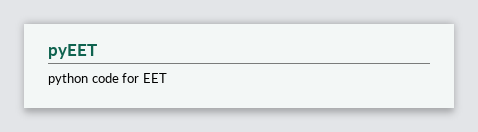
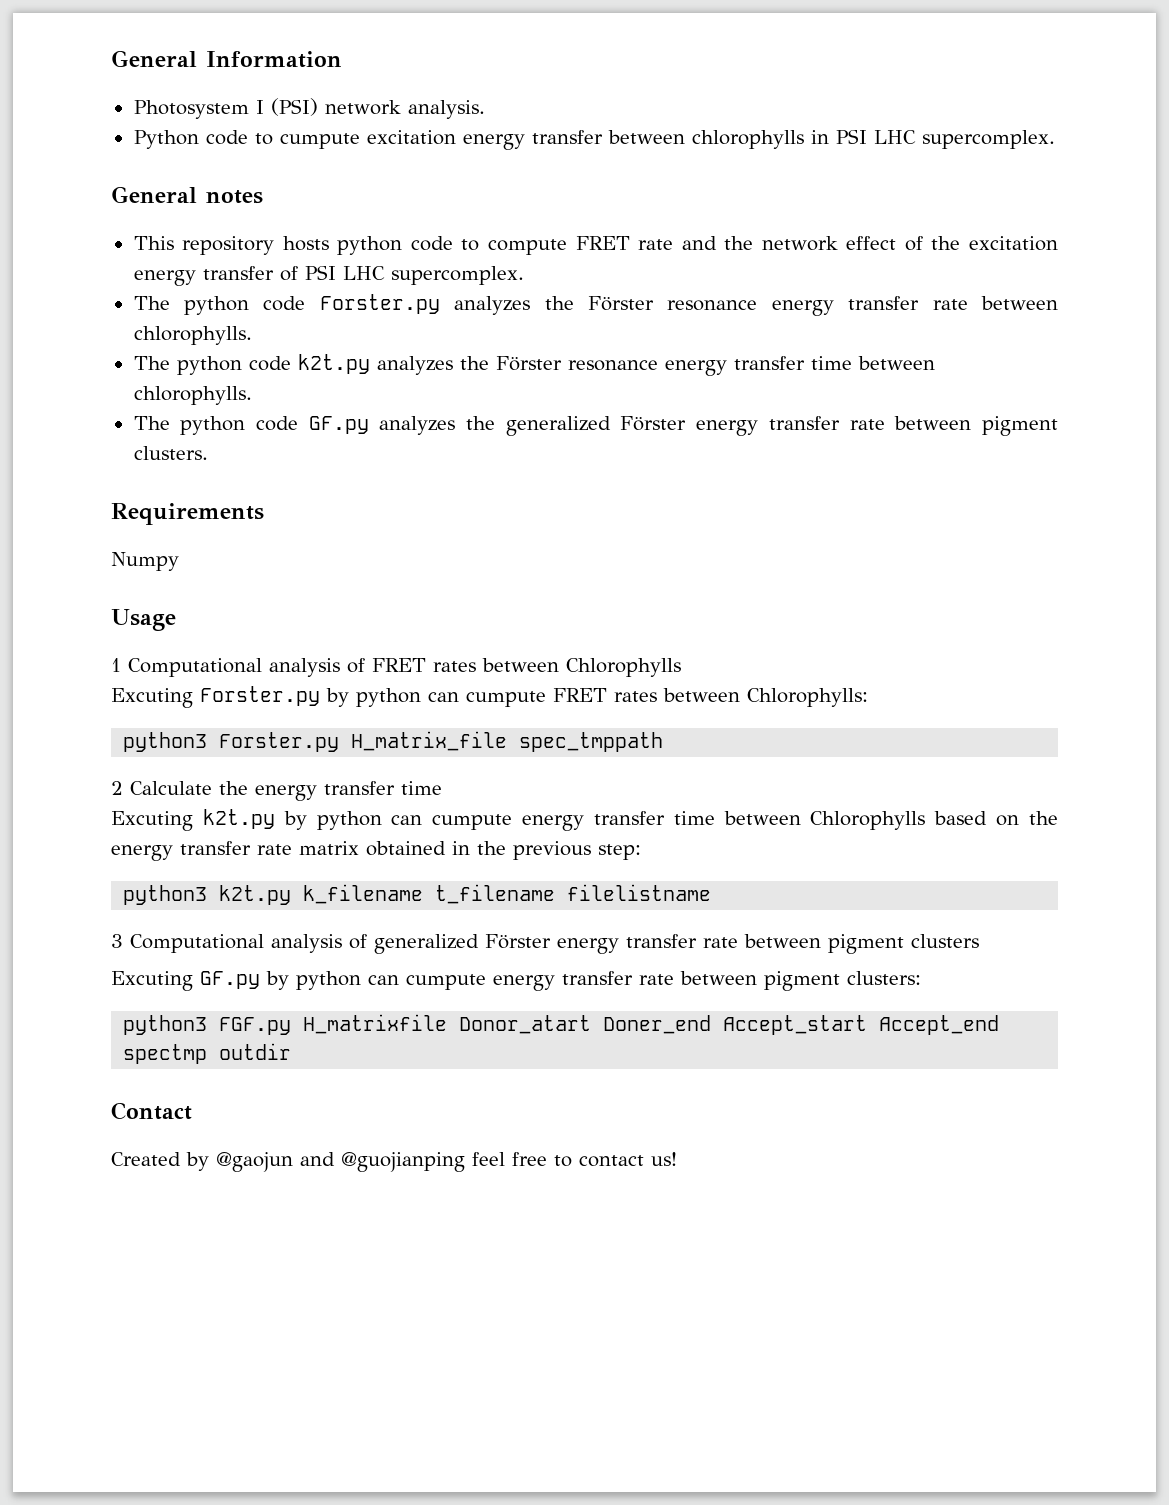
- pyEET
- python code for EET
+ General Information
+ Photosystem I (PSI) network analysis.
+ Python code to cumpute excitation energy transfer between chlorophylls in PSI LHC supercomplex.
+ General notes
+ This repository hosts python code to compute FRET rate and the network effect of the excitation energy transfer of PSI LHC supercomplex.
+ The python code Forster.py analyzes the Förster resonance energy transfer rate between chlorophylls.
+ The python code k2t.py analyzes the Förster resonance energy transfer time between chlorophylls.
+ The python code GF.py analyzes the generalized Förster energy transfer rate between pigment clusters.
+ Requirements
+ Numpy
+ Usage
+ 1 Computational analysis of FRET rates between Chlorophylls
+ Excuting Forster.py by python can cumpute FRET rates between Chlorophylls:
+ python3 Forster.py H_matrix_file spec_tmppath
+ 2 Calculate the energy transfer time
+ Excuting k2t.py by python can cumpute energy transfer time between Chlorophylls based on the energy transfer rate matrix obtained in the previous step:
+ python3 k2t.py k_filename t_filename filelistname
+ 3 Computational analysis of generalized Förster energy transfer rate between pigment clusters
+ Excuting GF.py by python can cumpute energy transfer rate between pigment clusters:
+ python3 FGF.py H_matrixfile Donor_atart Doner_end Accept_start Accept_end spectmp outdir
+ Contact
+ Created by @gaojun and @guojianping feel free to contact us!

